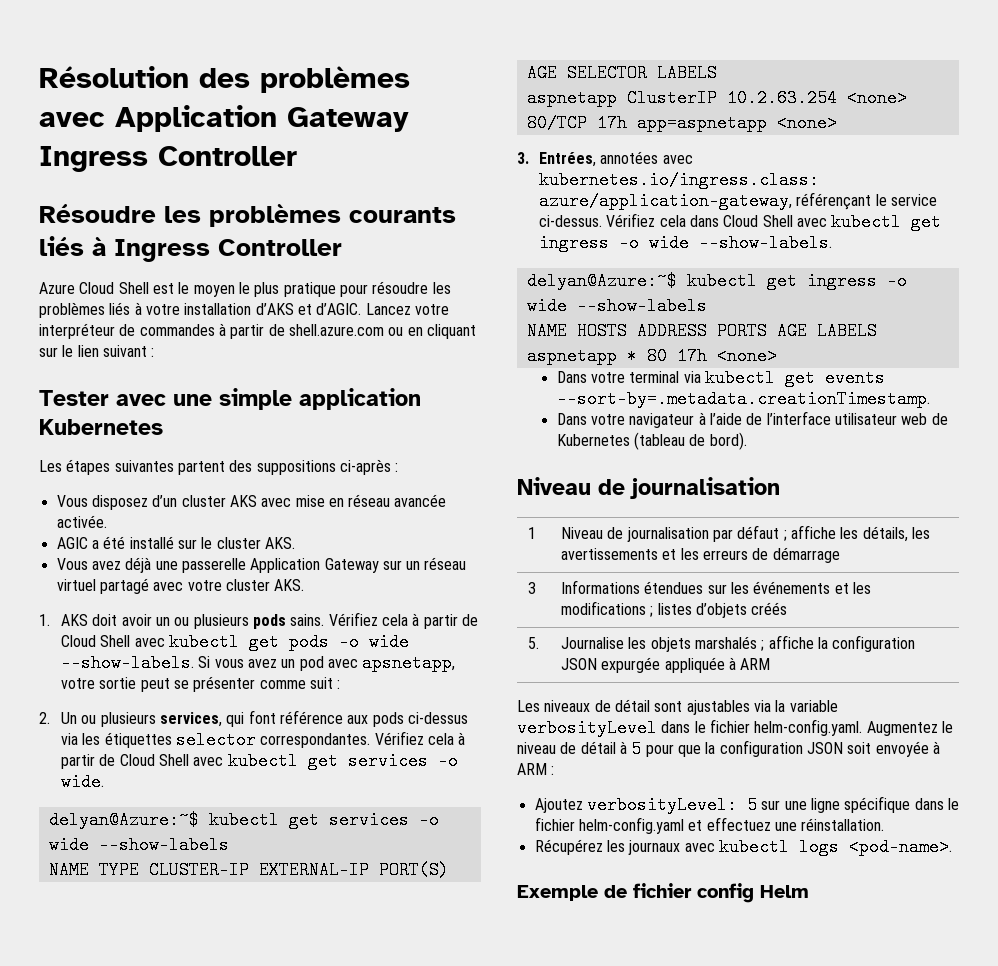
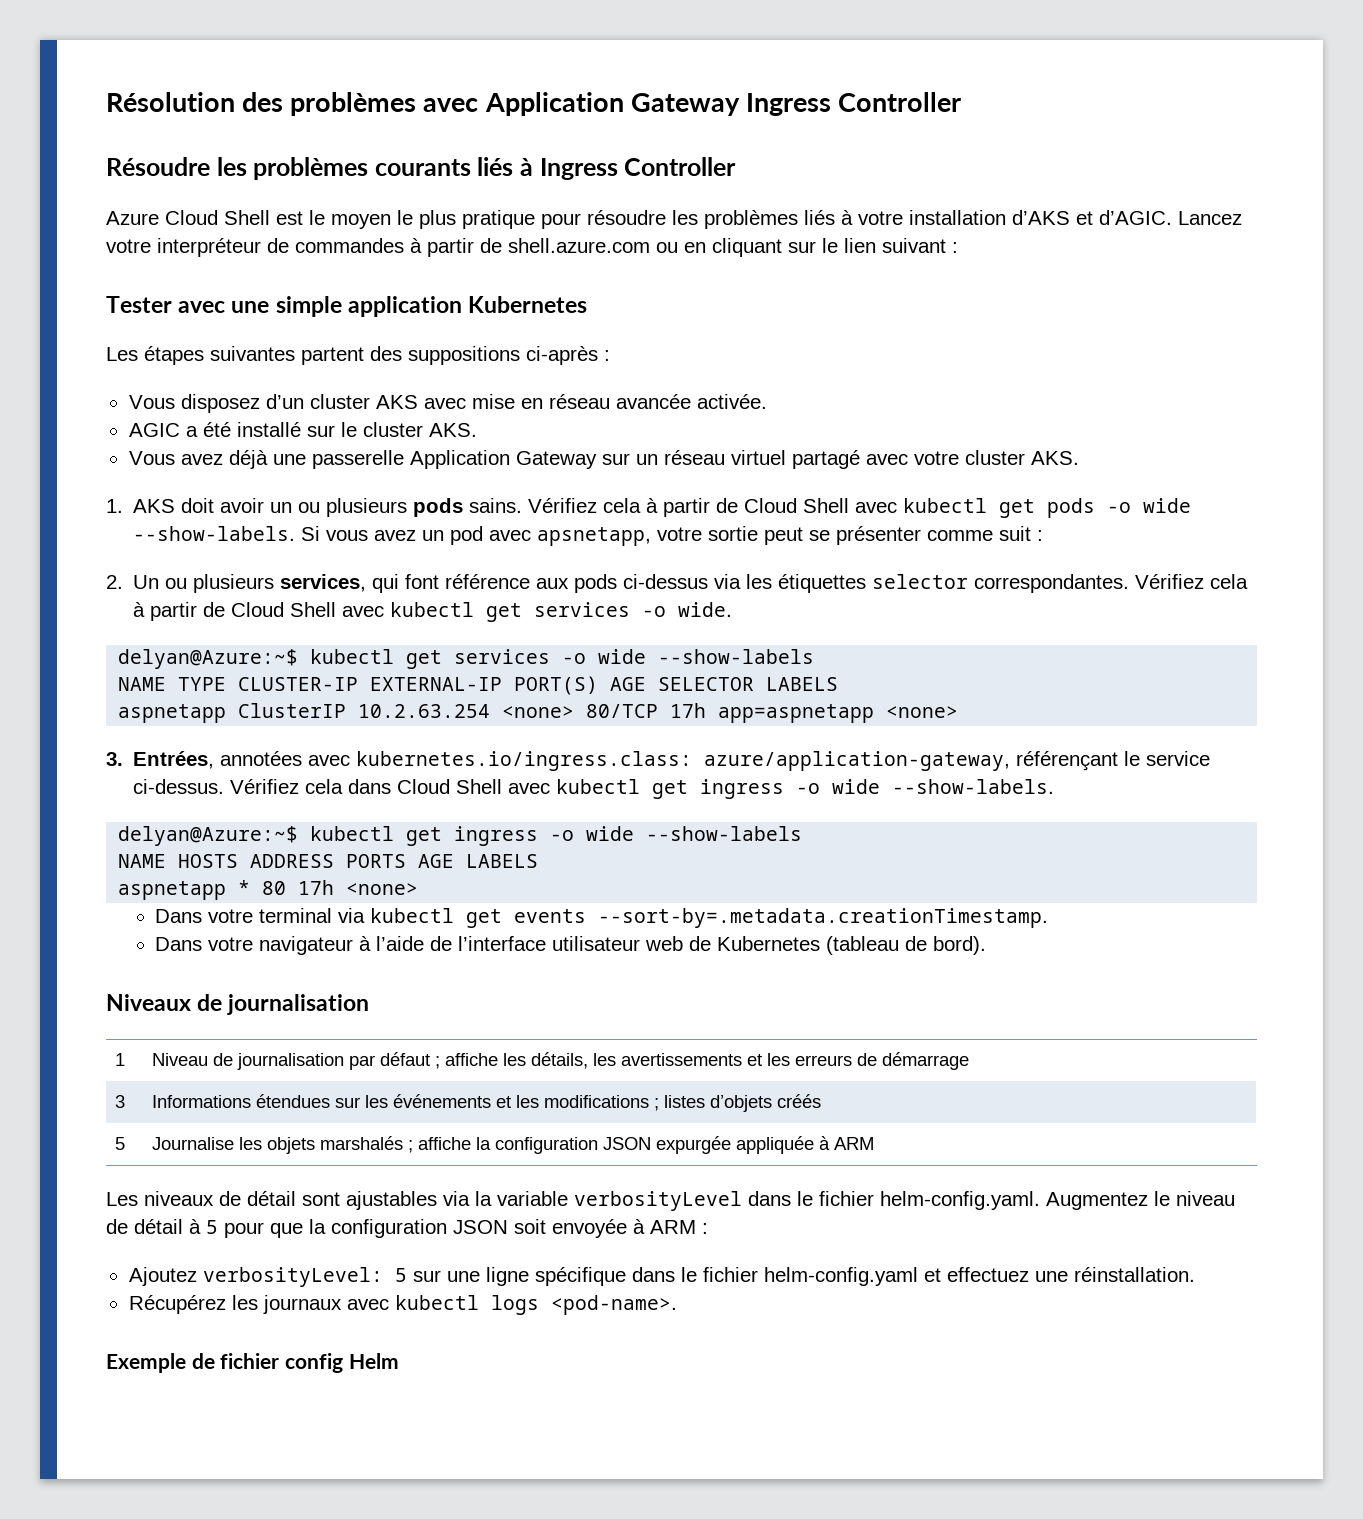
  Dans votre navigateur à l’aide de l’interface utilisateur web de Kubernetes (tableau de bord).
- Niveau de journalisation
+ Niveaux de journalisation
- 5. | Journalise les objets marshalés ; affiche la configuration JSON expurgée appliquée à ARM
+ 5 | Journalise les objets marshalés ; affiche la configuration JSON expurgée appliquée à ARM

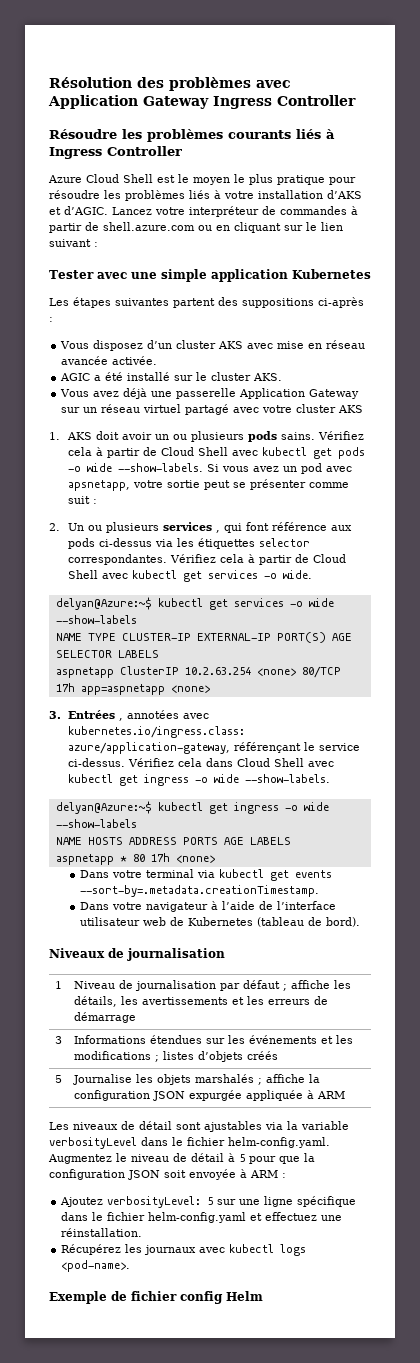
- Vous avez déjà une passerelle Application Gateway sur un réseau virtuel partagé avec votre cluster AKS.
+ Vous avez déjà une passerelle Application Gateway sur un réseau virtuel partagé avec votre cluster AKS
- 2. Un ou plusieurs services, qui font référence aux pods ci-dessus via les étiquettes selector correspondantes.
+ 2. Un ou plusieurs services , qui font référence aux pods ci-dessus via les étiquettes selector correspondantes.
- 3. Entrées, annotées avec kubernetes.io/ingress.class: azure/application-gateway, référençant le service ci-dessus.
+ 3. Entrées , annotées avec kubernetes.io/ingress.class: azure/application-gateway, référençant le service ci-dessus.

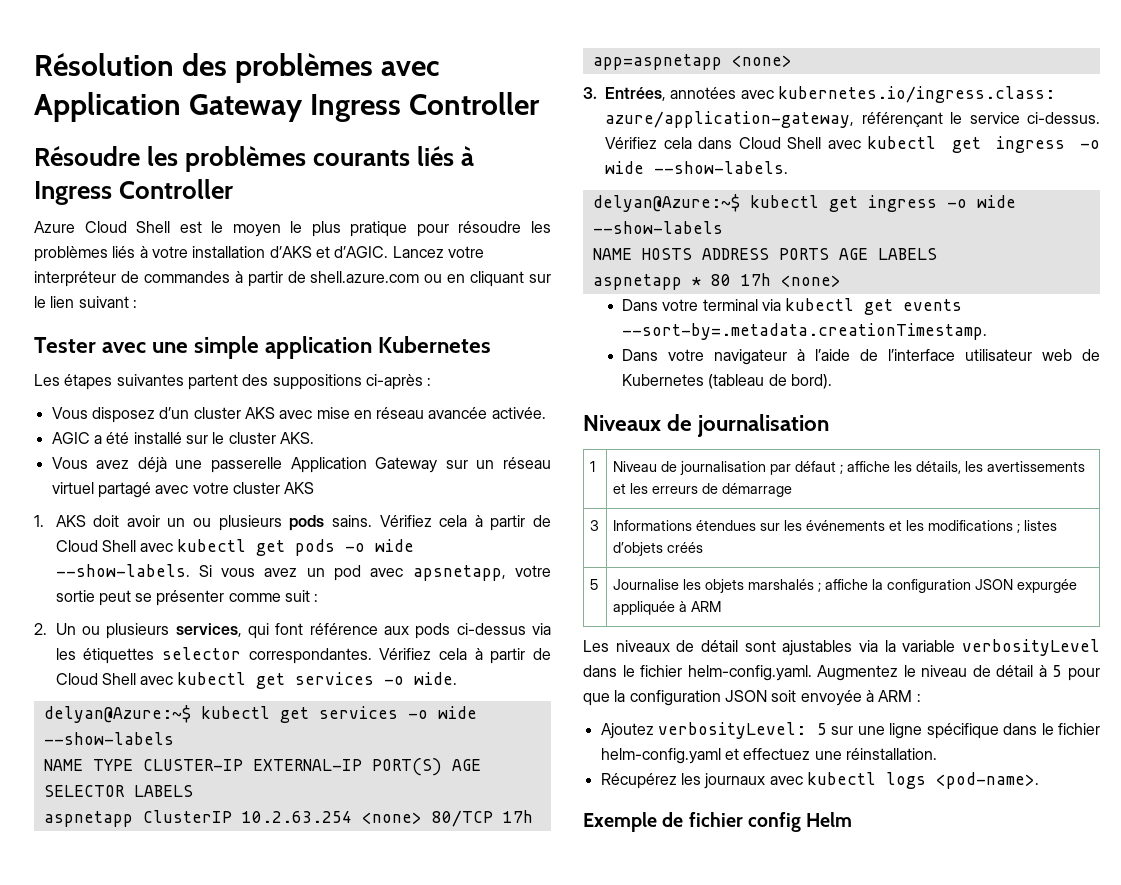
- 2. Un ou plusieurs services , qui font référence aux pods ci-dessus via les étiquettes selector correspondantes.
+ 2. Un ou plusieurs services, qui font référence aux pods ci-dessus via les étiquettes selector correspondantes.
- 3. Entrées , annotées avec kubernetes.io/ingress.class: azure/application-gateway, référençant le service ci-dessus.
+ 3. Entrées, annotées avec kubernetes.io/ingress.class: azure/application-gateway, référençant le service ci-dessus.

